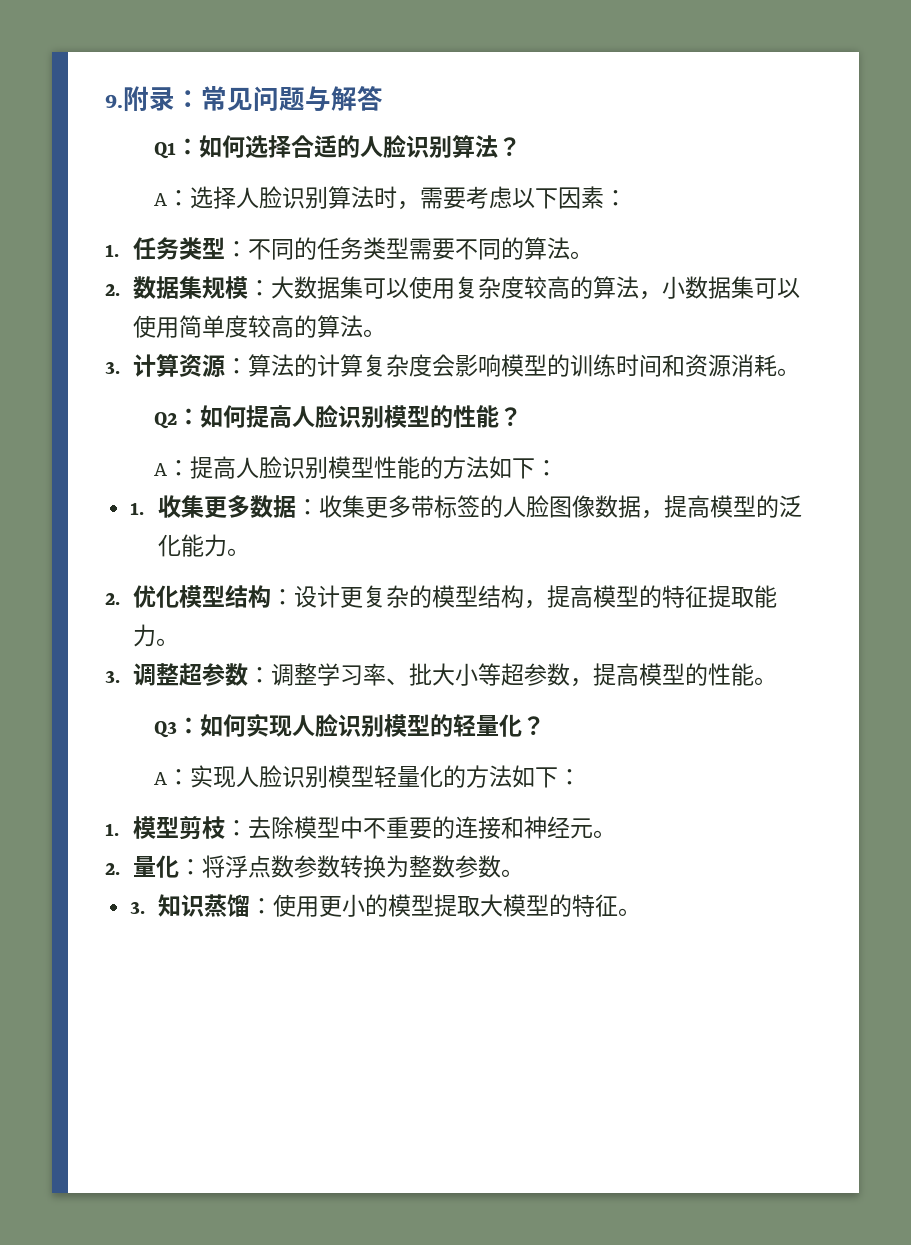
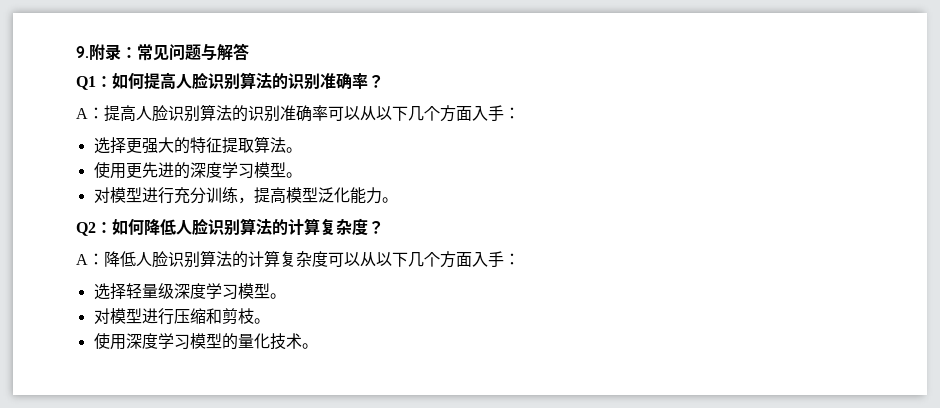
- Q1：如何选择合适的人脸识别算法？
- A：选择人脸识别算法时，需要考虑以下因素：
- 1.任务类型：不同的任务类型需要不同的算法。
- 2.数据集规模：大数据集可以使用复杂度较高的算法，小数据集可以使用简单度较高的算法。
- 3.计算资源：算法的计算复杂度会影响模型的训练时间和资源消耗。
- Q2：如何提高人脸识别模型的性能？
+ Q1：如何提高人脸识别算法的识别准确率？
- A：提高人脸识别模型性能的方法如下：
- 1.收集更多数据：收集更多带标签的人脸图像数据，提高模型的泛化能力。
+ A：提高人脸识别算法的识别准确率可以从以下几个方面入手：
+ 选择更强大的特征提取算法。
+ 使用更先进的深度学习模型。
+ 对模型进行充分训练，提高模型泛化能力。
- 2.优化模型结构：设计更复杂的模型结构，提高模型的特征提取能力。
- 3.调整超参数：调整学习率、批大小等超参数，提高模型的性能。
- Q3：如何实现人脸识别模型的轻量化？
- A：实现人脸识别模型轻量化的方法如下：
- 1.模型剪枝：去除模型中不重要的连接和神经元。
- 2.量化：将浮点数参数转换为整数参数。
- 3.知识蒸馏：使用更小的模型提取大模型的特征。
+ Q2：如何降低人脸识别算法的计算复杂度？
+ A：降低人脸识别算法的计算复杂度可以从以下几个方面入手：
+ 选择轻量级深度学习模型。
+ 对模型进行压缩和剪枝。
+ 使用深度学习模型的量化技术。

